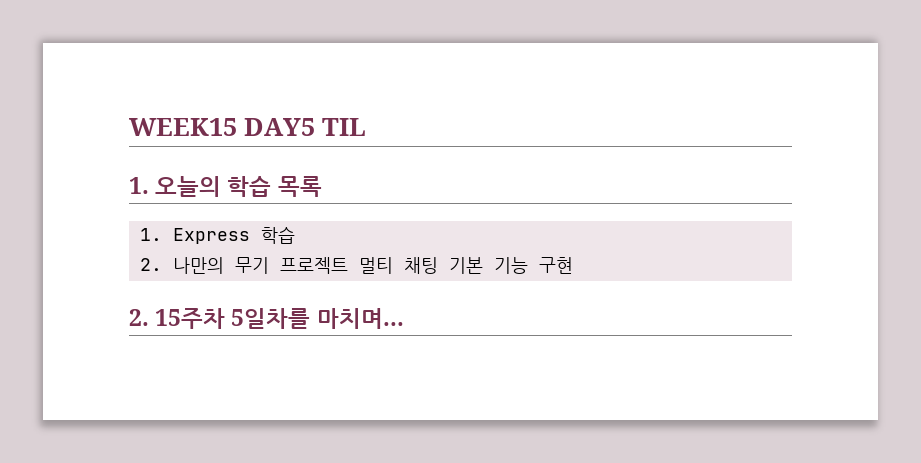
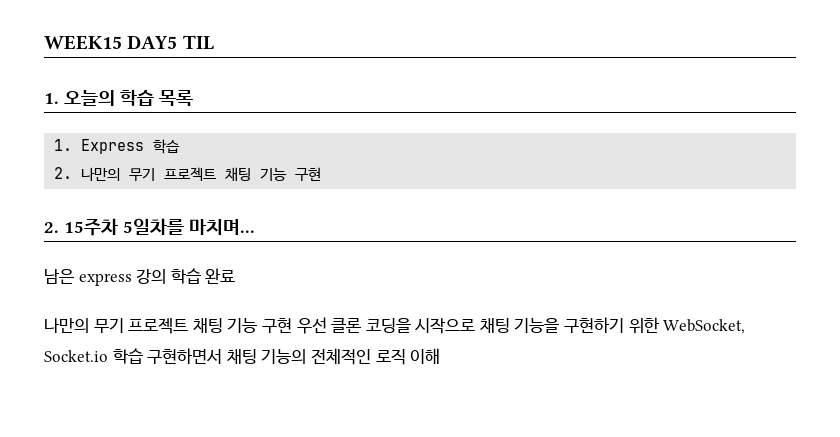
- 2. 나만의 무기 프로젝트 멀티 채팅 기본 기능 구현
+ 2. 나만의 무기 프로젝트 채팅 기능 구현
+ 남은 express 강의 학습 완료
+ 나만의 무기 프로젝트 채팅 기능 구현 우선 클론 코딩을 시작으로 채팅 기능을 구현하기 위한 WebSocket, Socket.io 학습 구현하면서 채팅 기능의 전체적인 로직 이해

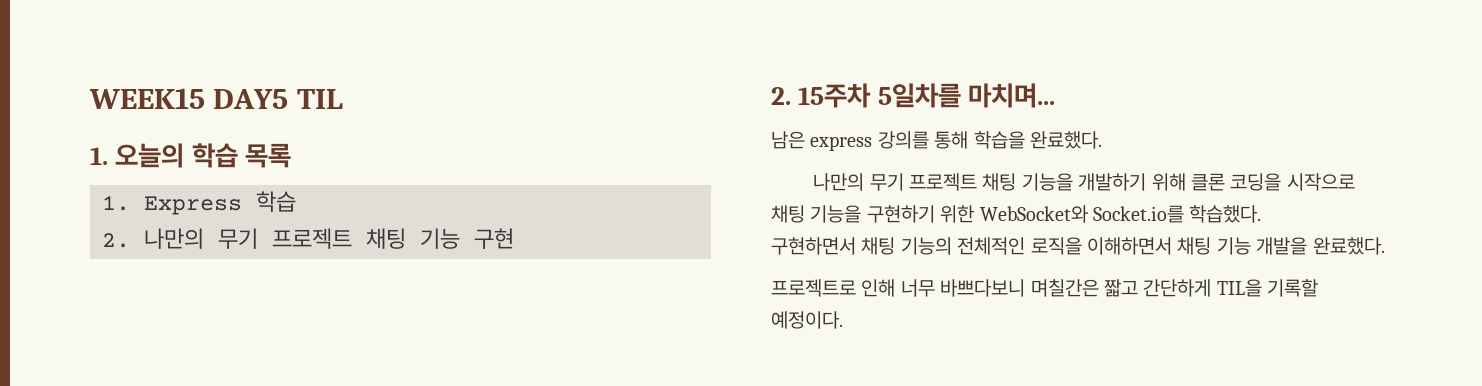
- 남은 express 강의 학습 완료
- 나만의 무기 프로젝트 채팅 기능 구현 우선 클론 코딩을 시작으로 채팅 기능을 구현하기 위한 WebSocket, Socket.io 학습 구현하면서 채팅 기능의 전체적인 로직 이해
+ 남은 express 강의를 통해 학습을 완료했다.
+ 나만의 무기 프로젝트 채팅 기능을 개발하기 위해 클론 코딩을 시작으로 채팅 기능을 구현하기 위한 WebSocket와 Socket.io를 학습했다.
+ 구현하면서 채팅 기능의 전체적인 로직을 이해하면서 채팅 기능 개발을 완료했다.
+ 프로젝트로 인해 너무 바쁘다보니 며칠간은 짧고 간단하게 TIL을 기록할 예정이다.

